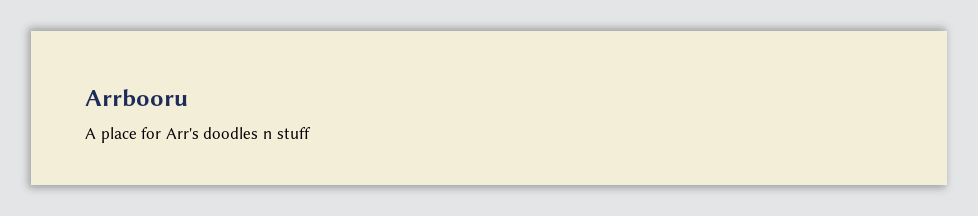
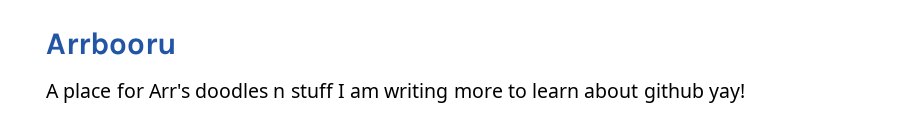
- A place for Arr's doodles n stuff
+ A place for Arr's doodles n stuff I am writing more to learn about github yay!

